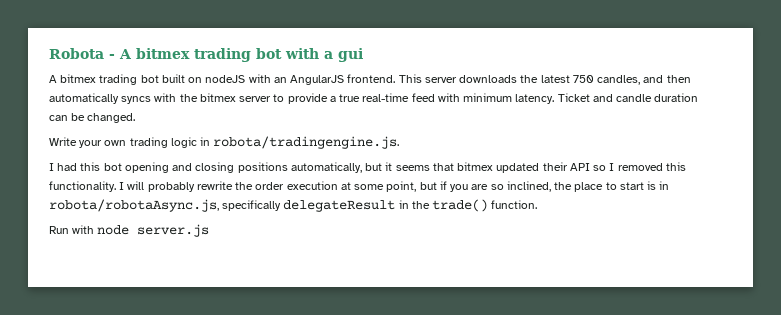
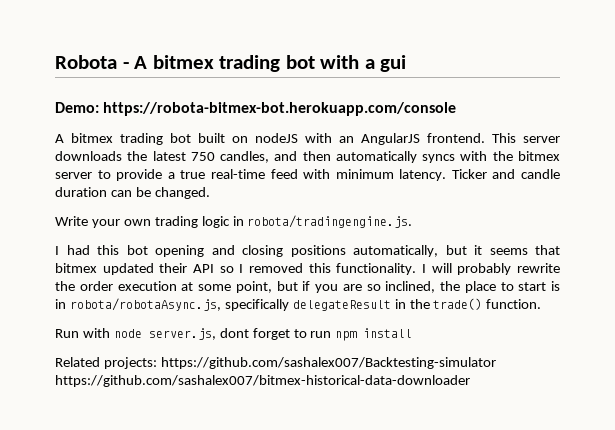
+ Demo: https://robota-bitmex-bot.herokuapp.com/console
- Ticket and candle duration can be changed.
+ Ticker and candle duration can be changed.
- Run with node server.js
+ Run with node server.js, dont forget to run npm install
+ Related projects: https://github.com/sashalex007/Backtesting-simulator https://github.com/sashalex007/bitmex-historical-data-downloader

